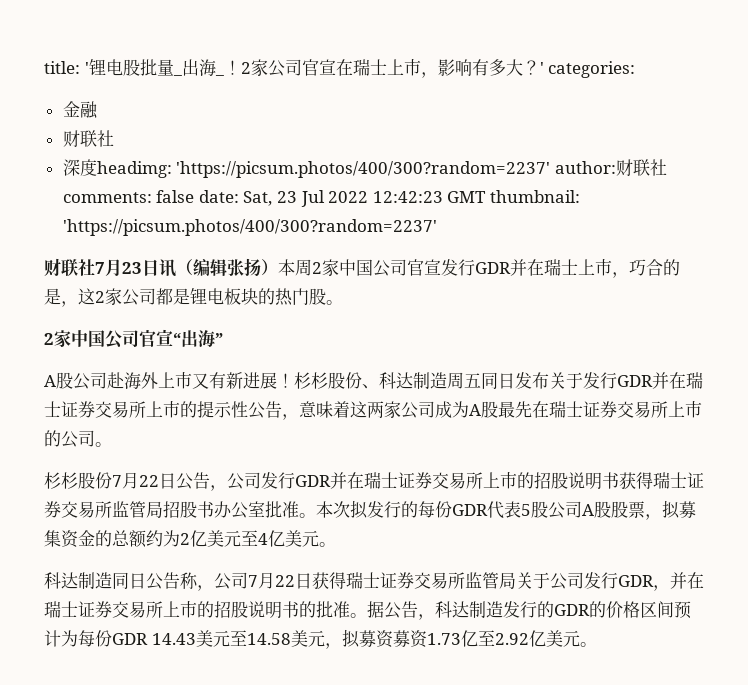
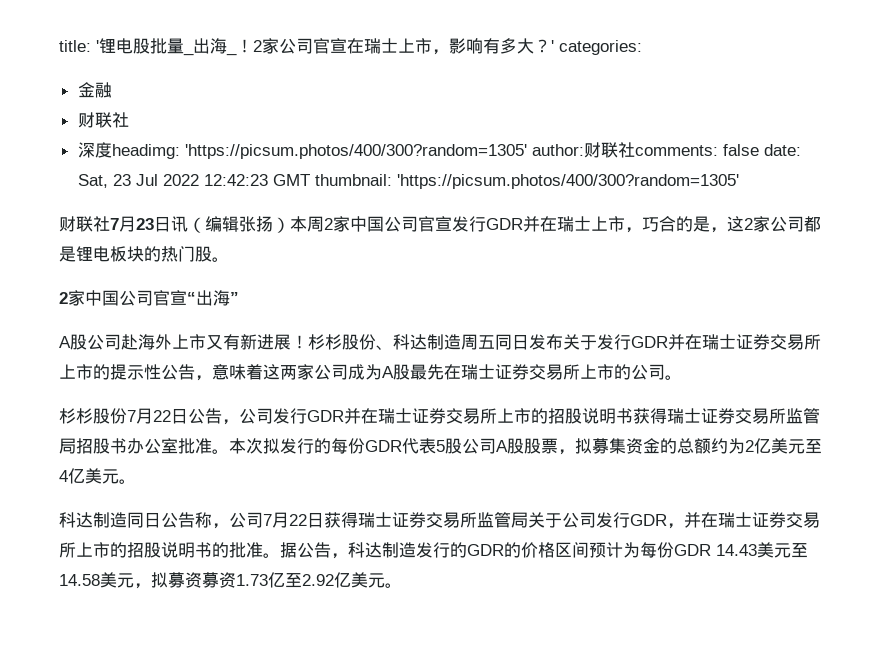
- 深度headimg: 'https://picsum.photos/400/300?random=2237' author:财联社comments: false date: Sat, 23 Jul 2022 12:42:23 GMT thumbnail: 'https://picsum.photos/400/300?random=2237'
+ 深度headimg: 'https://picsum.photos/400/300?random=1305' author:财联社comments: false date: Sat, 23 Jul 2022 12:42:23 GMT thumbnail: 'https://picsum.photos/400/300?random=1305'

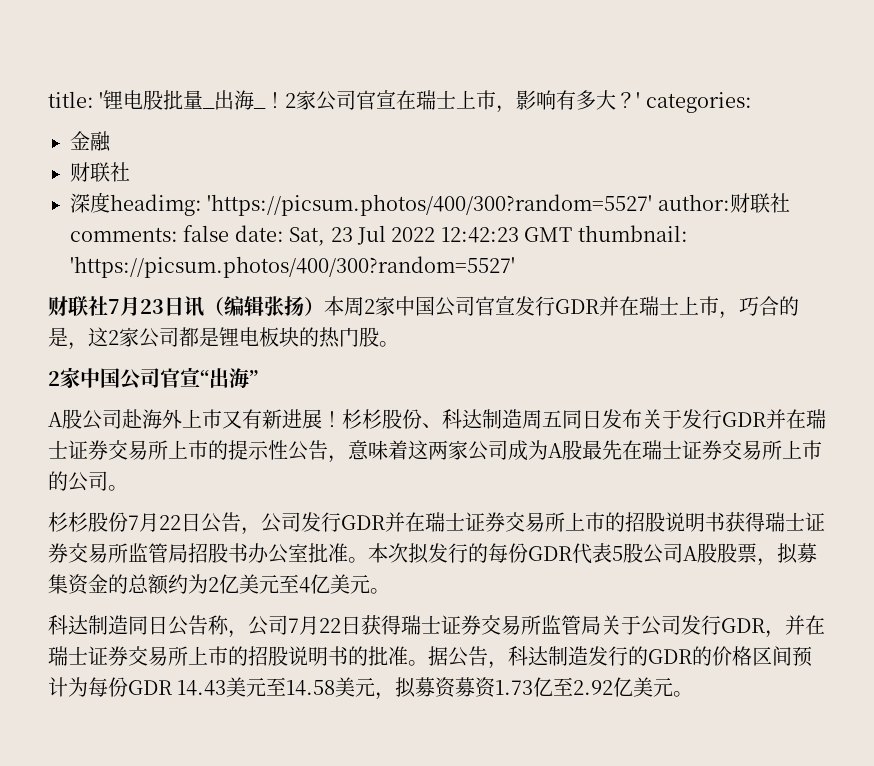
- 深度headimg: 'https://picsum.photos/400/300?random=1305' author:财联社comments: false date: Sat, 23 Jul 2022 12:42:23 GMT thumbnail: 'https://picsum.photos/400/300?random=1305'
+ 深度headimg: 'https://picsum.photos/400/300?random=5527' author:财联社comments: false date: Sat, 23 Jul 2022 12:42:23 GMT thumbnail: 'https://picsum.photos/400/300?random=5527'

